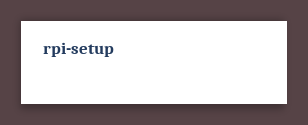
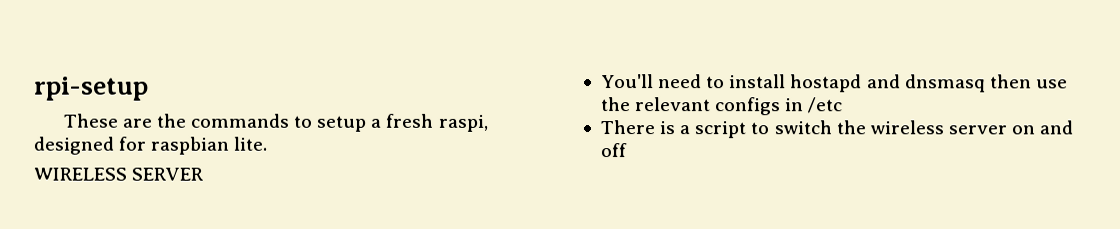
+ These are the commands to setup a fresh raspi, designed for raspbian lite.
+ WIRELESS SERVER
+ You'll need to install hostapd and dnsmasq then use the relevant configs in /etc
+ There is a script to switch the wireless server on and off

